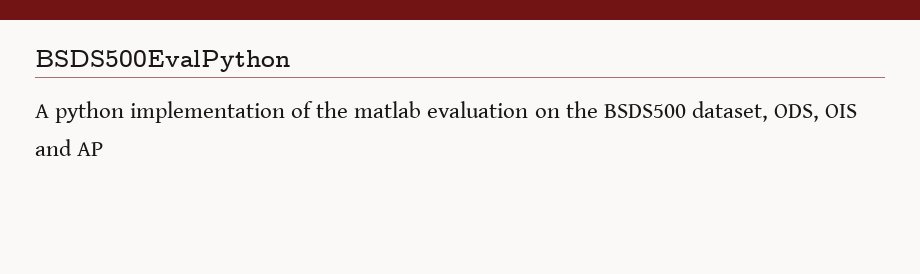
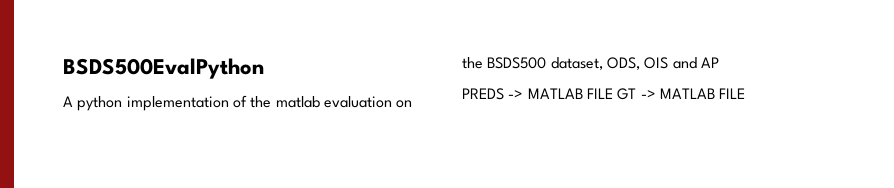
+ PREDS -> MATLAB FILE GT -> MATLAB FILE

